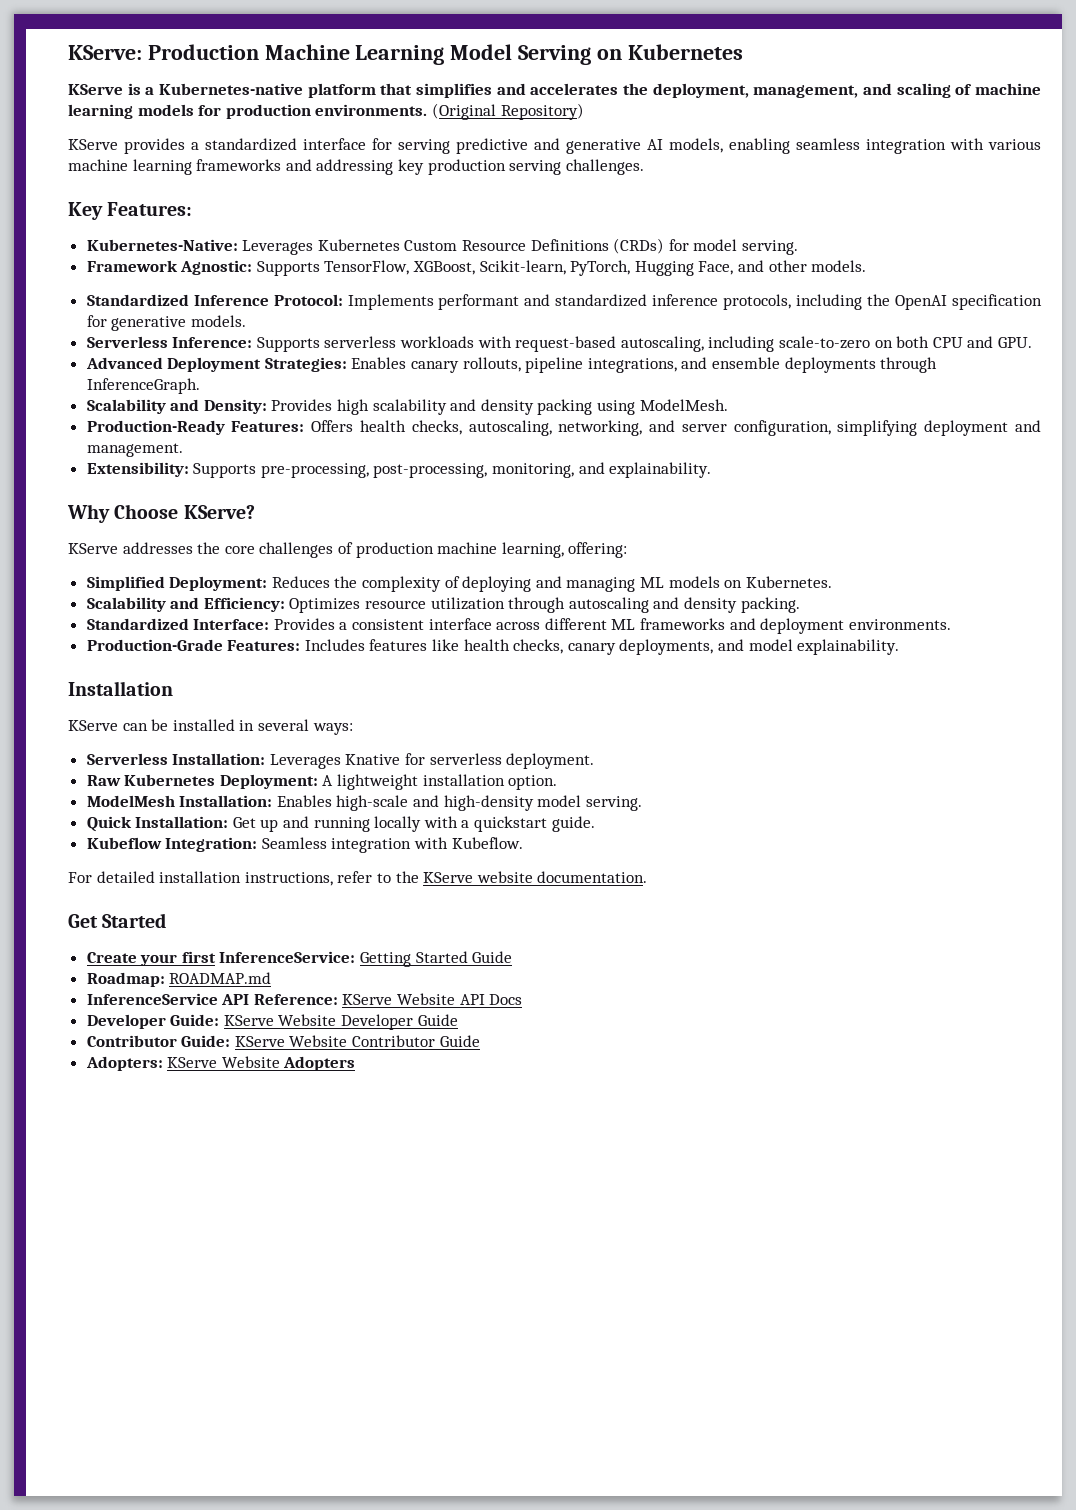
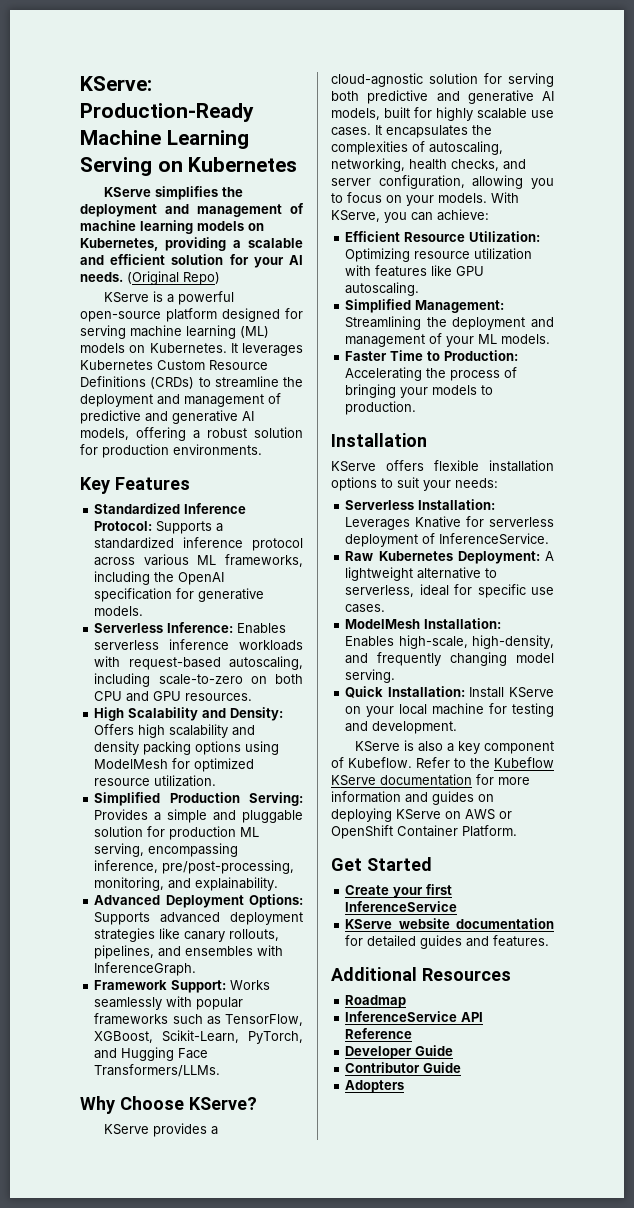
- KServe: Production Machine Learning Model Serving on Kubernetes
+ KServe: Production-Ready Machine Learning Serving on Kubernetes
- KServe is a Kubernetes-native platform that simplifies and accelerates the deployment, management, and scaling of machine learning models for production environments. (Original Repository)
- KServe provides a standardized interface for serving predictive and generative AI models, enabling seamless integration with various machine learning frameworks and addressing key production serving challenges.
- Key Features:
- Kubernetes-Native: Leverages Kubernetes Custom Resource Definitions (CRDs) for model serving.
- Framework Agnostic: Supports TensorFlow, XGBoost, Scikit-learn, PyTorch, Hugging Face, and other models.
- Standardized Inference Protocol: Implements performant and standardized inference protocols, including the OpenAI specification for generative models.
+ KServe simplifies the deployment and management of machine learning models on Kubernetes, providing a scalable and efficient solution for your AI needs. (Original Repo)
+ KServe is a powerful open-source platform designed for serving machine learning (ML) models on Kubernetes. It leverages Kubernetes Custom Resource Definitions (CRDs) to streamline the deployment and management of predictive and generative AI models, offering a robust solution for production environments.
+ Key Features
+ Standardized Inference Protocol: Supports a standardized inference protocol across various ML frameworks, including the OpenAI specification for generative models.
- Serverless Inference: Supports serverless workloads with request-based autoscaling, including scale-to-zero on both CPU and GPU.
- Advanced Deployment Strategies: Enables canary rollouts, pipeline integrations, and ensemble deployments through InferenceGraph.
- Scalability and Density: Provides high scalability and density packing using ModelMesh.
- Production-Ready Features: Offers health checks, autoscaling, networking, and server configuration, simplifying deployment and management.
- Extensibility: Supports pre-processing, post-processing, monitoring, and explainability.
+ Serverless Inference: Enables serverless inference workloads with request-based autoscaling, including scale-to-zero on both CPU and GPU resources.
+ High Scalability and Density: Offers high scalability and density packing options using ModelMesh for optimized resource utilization.
+ Simplified Production Serving: Provides a simple and pluggable solution for production ML serving, encompassing inference, pre/post-processing, monitoring, and explainability.
+ Advanced Deployment Options: Supports advanced deployment strategies like canary rollouts, pipelines, and ensembles with InferenceGraph.
+ Framework Support: Works seamlessly with popular frameworks such as TensorFlow, XGBoost, Scikit-Learn, PyTorch, and Hugging Face Transformers/LLMs.
  Why Choose KServe?
- KServe addresses the core challenges of production machine learning, offering:
- Simplified Deployment: Reduces the complexity of deploying and managing ML models on Kubernetes.
- Scalability and Efficiency: Optimizes resource utilization through autoscaling and density packing.
- Standardized Interface: Provides a consistent interface across different ML frameworks and deployment environments.
- Production-Grade Features: Includes features like health checks, canary deployments, and model explainability.
+ KServe provides a cloud-agnostic solution for serving both predictive and generative AI models, built for highly scalable use cases. It encapsulates the complexities of autoscaling, networking, health checks, and server configuration, allowing you to focus on your models. With KServe, you can achieve:
+ Efficient Resource Utilization: Optimizing resource utilization with features like GPU autoscaling.
+ Simplified Management: Streamlining the deployment and management of your ML models.
+ Faster Time to Production: Accelerating the process of bringing your models to production.
  Installation
- KServe can be installed in several ways:
+ KServe offers flexible installation options to suit your needs:
- Serverless Installation: Leverages Knative for serverless deployment.
+ Serverless Installation: Leverages Knative for serverless deployment of InferenceService.
- Raw Kubernetes Deployment: A lightweight installation option.
- ModelMesh Installation: Enables high-scale and high-density model serving.
- Quick Installation: Get up and running locally with a quickstart guide.
- Kubeflow Integration: Seamless integration with Kubeflow.
- For detailed installation instructions, refer to the KServe website documentation.
+ Raw Kubernetes Deployment: A lightweight alternative to serverless, ideal for specific use cases.
+ ModelMesh Installation: Enables high-scale, high-density, and frequently changing model serving.
+ Quick Installation: Install KServe on your local machine for testing and development.
+ KServe is also a key component of Kubeflow. Refer to the Kubeflow KServe documentation for more information and guides on deploying KServe on AWS or OpenShift Container Platform.
- Create your first InferenceService: Getting Started Guide
- Roadmap: ROADMAP.md
- InferenceService API Reference: KServe Website API Docs
- Developer Guide: KServe Website Developer Guide
- Contributor Guide: KServe Website Contributor Guide
- Adopters: KServe Website Adopters
+ Create your first InferenceService
+ KServe website documentation for detailed guides and features.
+ Additional Resources
+ Roadmap
+ InferenceService API Reference
+ Developer Guide
+ Contributor Guide
+ Adopters

